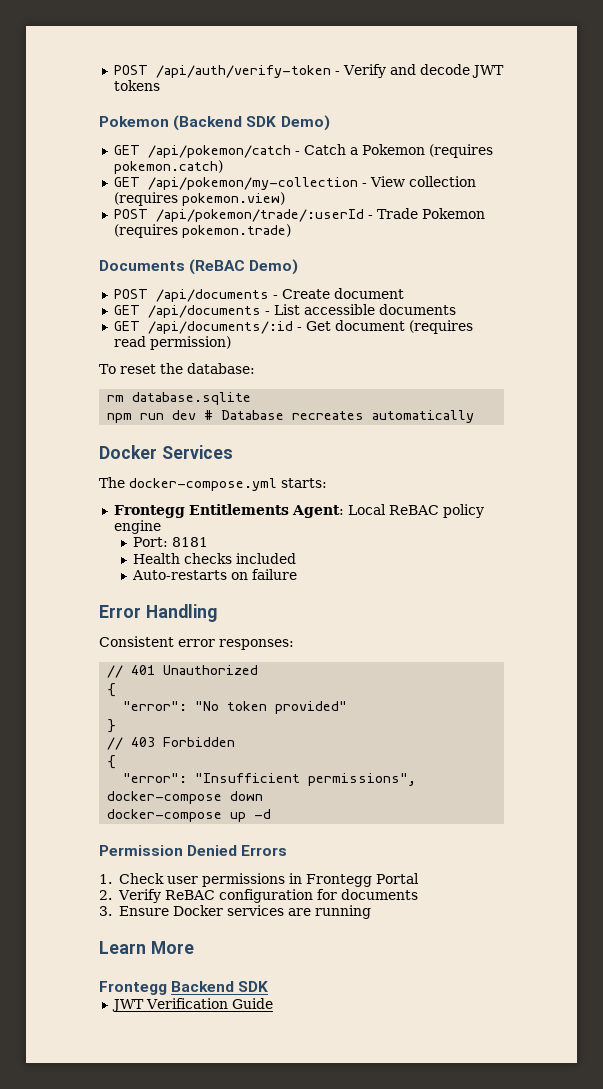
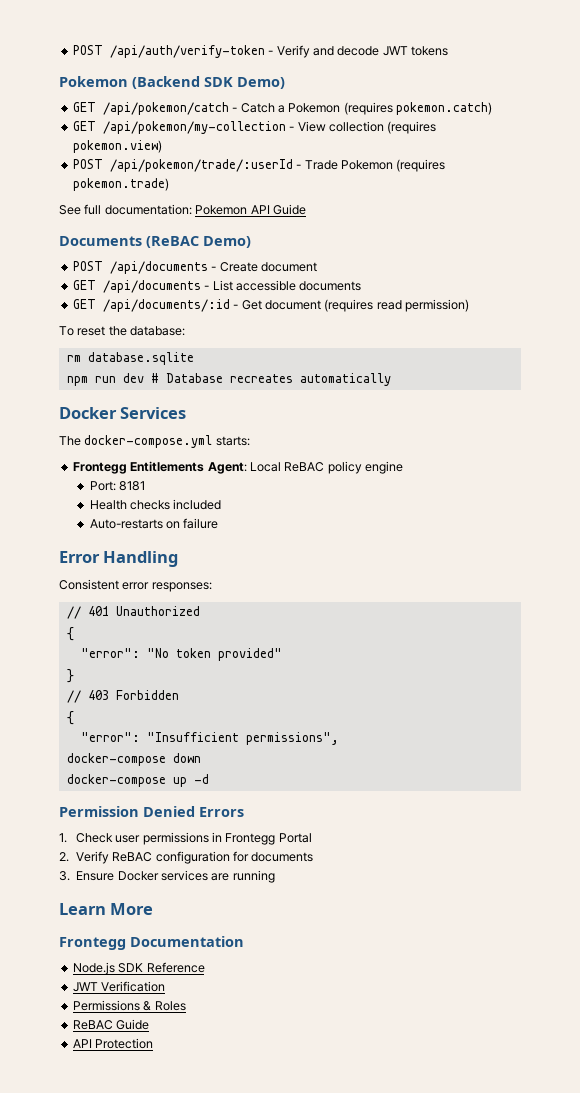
+ See full documentation: Pokemon API Guide
- Frontegg Backend SDK
+ Frontegg Documentation
+ Node.js SDK Reference
- JWT Verification Guide
+ JWT Verification
+ Permissions & Roles
+ ReBAC Guide
+ API Protection

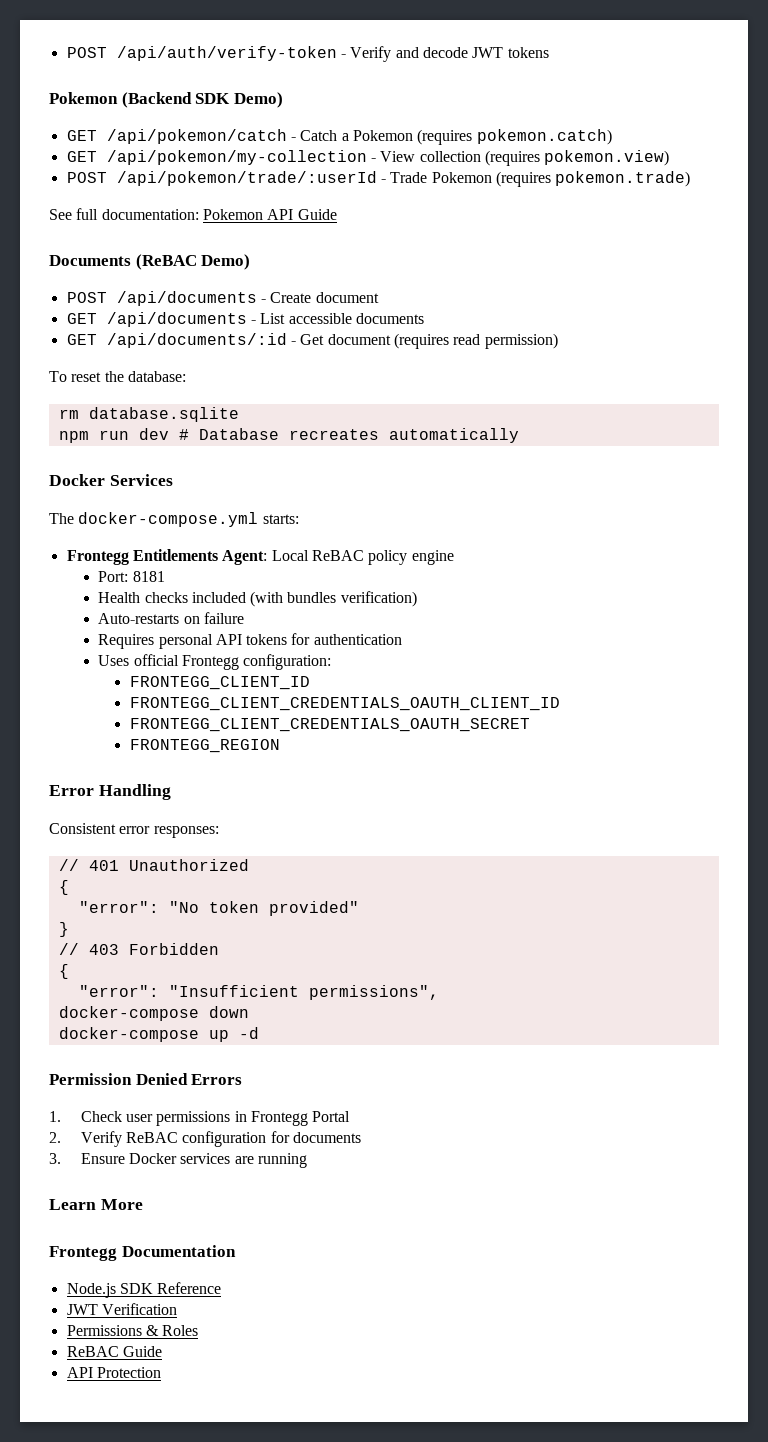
- Health checks included
+ Health checks included (with bundles verification)
+ Requires personal API tokens for authentication
+ Uses official Frontegg configuration:
+ FRONTEGG_CLIENT_ID
+ FRONTEGG_CLIENT_CREDENTIALS_OAUTH_CLIENT_ID
+ FRONTEGG_CLIENT_CREDENTIALS_OAUTH_SECRET
+ FRONTEGG_REGION

